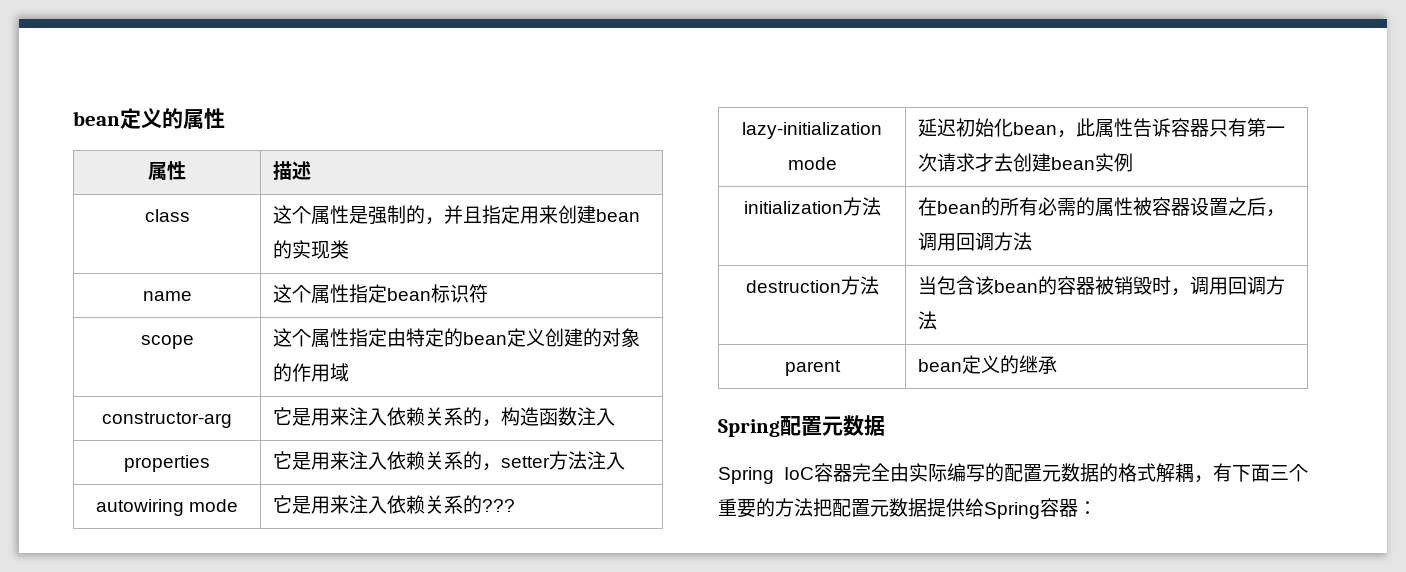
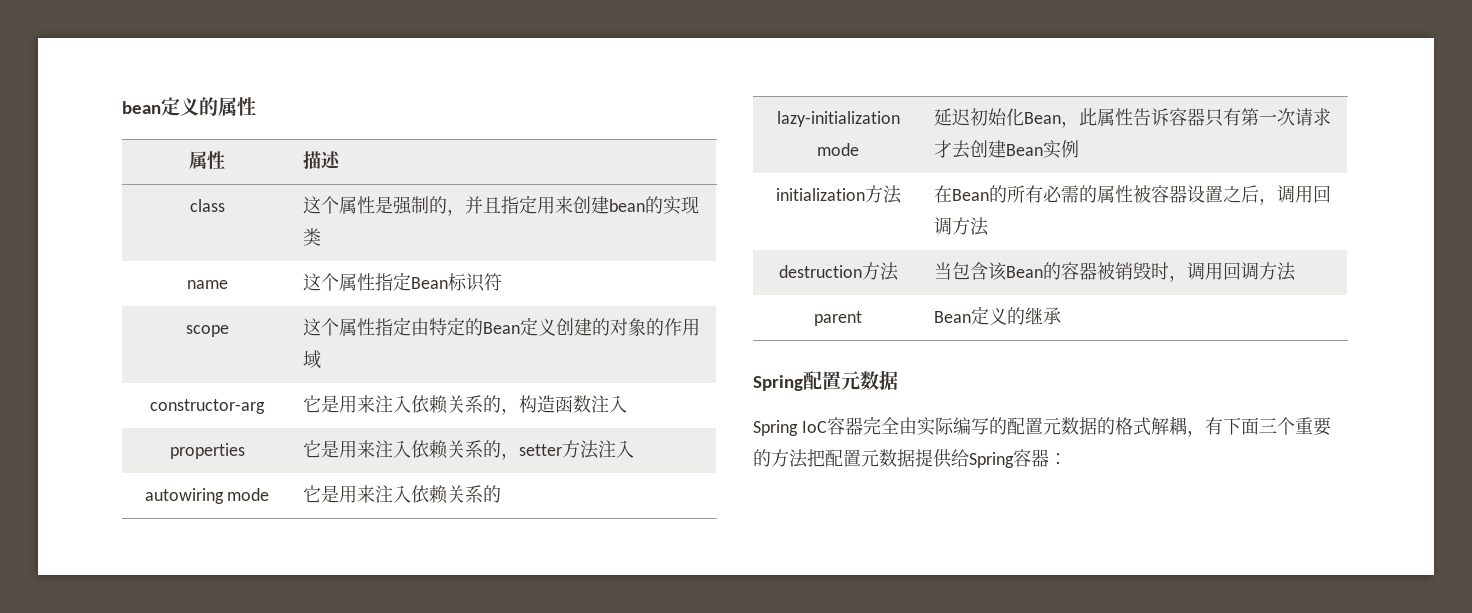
- name | 这个属性指定bean标识符
+ name | 这个属性指定Bean标识符
- scope | 这个属性指定由特定的bean定义创建的对象的作用域
+ scope | 这个属性指定由特定的Bean定义创建的对象的作用域
- autowiring mode | 它是用来注入依赖关系的???
+ autowiring mode | 它是用来注入依赖关系的
- lazy-initialization mode | 延迟初始化bean，此属性告诉容器只有第一次请求才去创建bean实例
+ lazy-initialization mode | 延迟初始化Bean，此属性告诉容器只有第一次请求才去创建Bean实例
- initialization方法 | 在bean的所有必需的属性被容器设置之后，调用回调方法
+ initialization方法 | 在Bean的所有必需的属性被容器设置之后，调用回调方法
- destruction方法 | 当包含该bean的容器被销毁时，调用回调方法
+ destruction方法 | 当包含该Bean的容器被销毁时，调用回调方法
- parent | bean定义的继承
+ parent | Bean定义的继承

